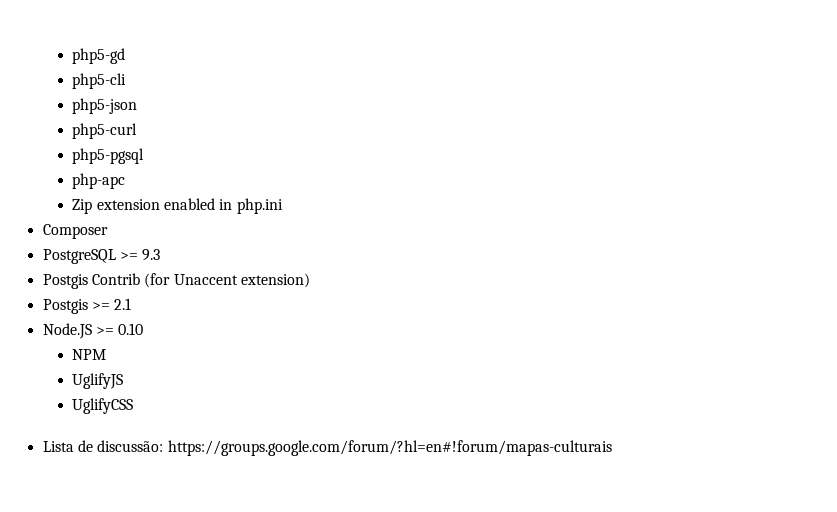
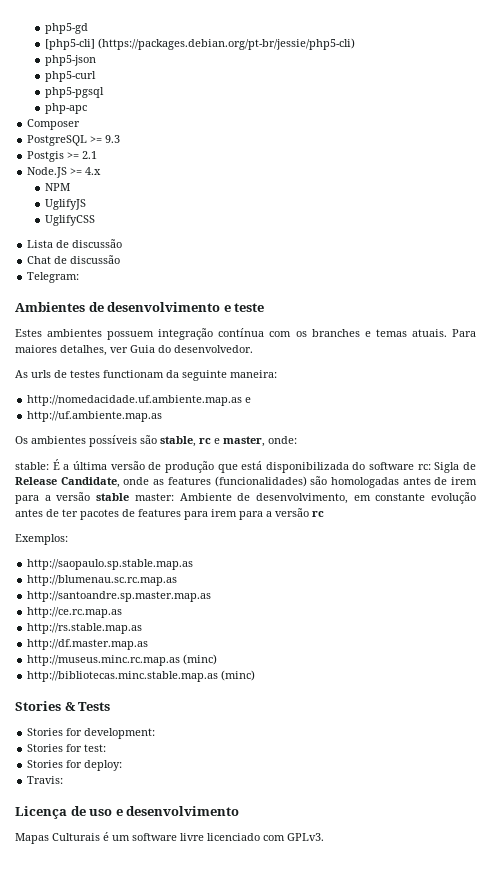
- php5-cli
+ [php5-cli] (https://packages.debian.org/pt-br/jessie/php5-cli)
- Zip extension enabled in php.ini
- Postgis Contrib (for Unaccent extension)
- Node.JS >= 0.10
+ Node.JS >= 4.x
- Lista de discussão: https://groups.google.com/forum/?hl=en#!forum/mapas-culturais
+ Lista de discussão
+ Chat de discussão
+ Telegram:
+ Ambientes de desenvolvimento e teste
+ Estes ambientes possuem integração contínua com os branches e temas atuais. Para maiores detalhes, ver Guia do desenvolvedor.
+ As urls de testes functionam da seguinte maneira:
+ http://nomedacidade.uf.ambiente.map.as e
+ http://uf.ambiente.map.as
+ Os ambientes possíveis são stable, rc e master, onde:
+ stable: É a última versão de produção que está disponibilizada do software rc: Sigla de Release Candidate, onde as features (funcionalidades) são homologadas antes de irem para a versão stable master: Ambiente de desenvolvimento, em constante evolução antes de ter pacotes de features para irem para a versão rc
+ Exemplos:
+ http://saopaulo.sp.stable.map.as
+ http://blumenau.sc.rc.map.as
+ http://santoandre.sp.master.map.as
+ http://ce.rc.map.as
+ http://rs.stable.map.as
+ http://df.master.map.as
+ http://museus.minc.rc.map.as (minc)
+ http://bibliotecas.minc.stable.map.as (minc)
+ Stories & Tests
+ Stories for development:
+ Stories for test:
+ Stories for deploy:
+ Travis:
+ Licença de uso e desenvolvimento
+ Mapas Culturais é um software livre licenciado com GPLv3.

